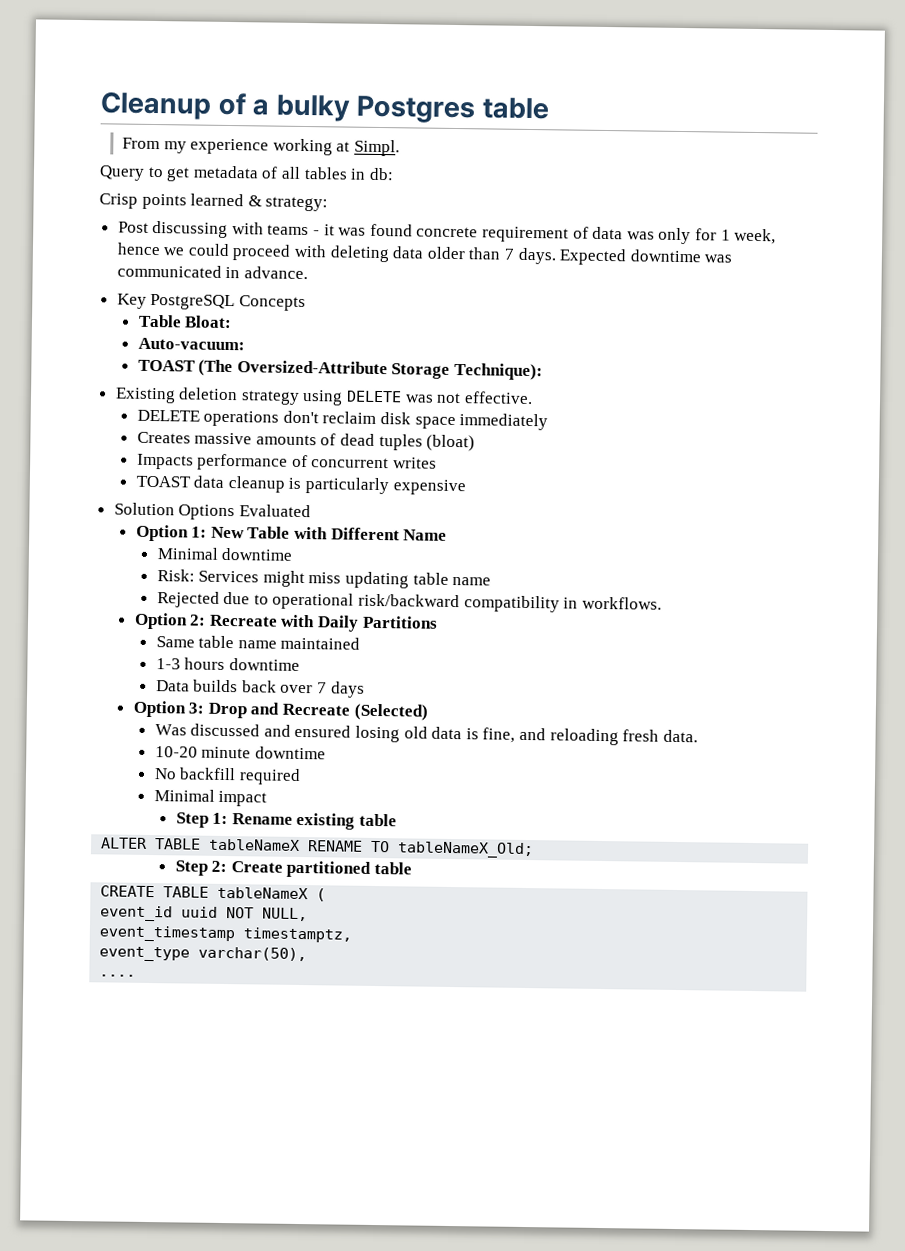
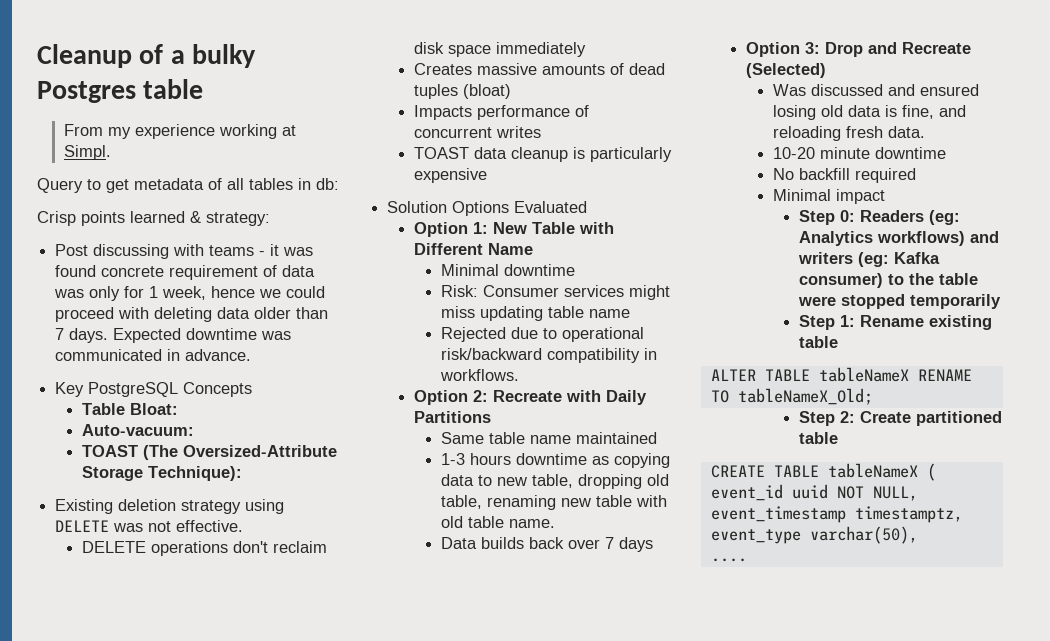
- Risk: Services might miss updating table name
+ Risk: Consumer services might miss updating table name
- 1-3 hours downtime
+ 1-3 hours downtime as copying data to new table, dropping old table, renaming new table with old table name.
+ Step 0: Readers (eg: Analytics workflows) and writers (eg: Kafka consumer) to the table were stopped temporarily

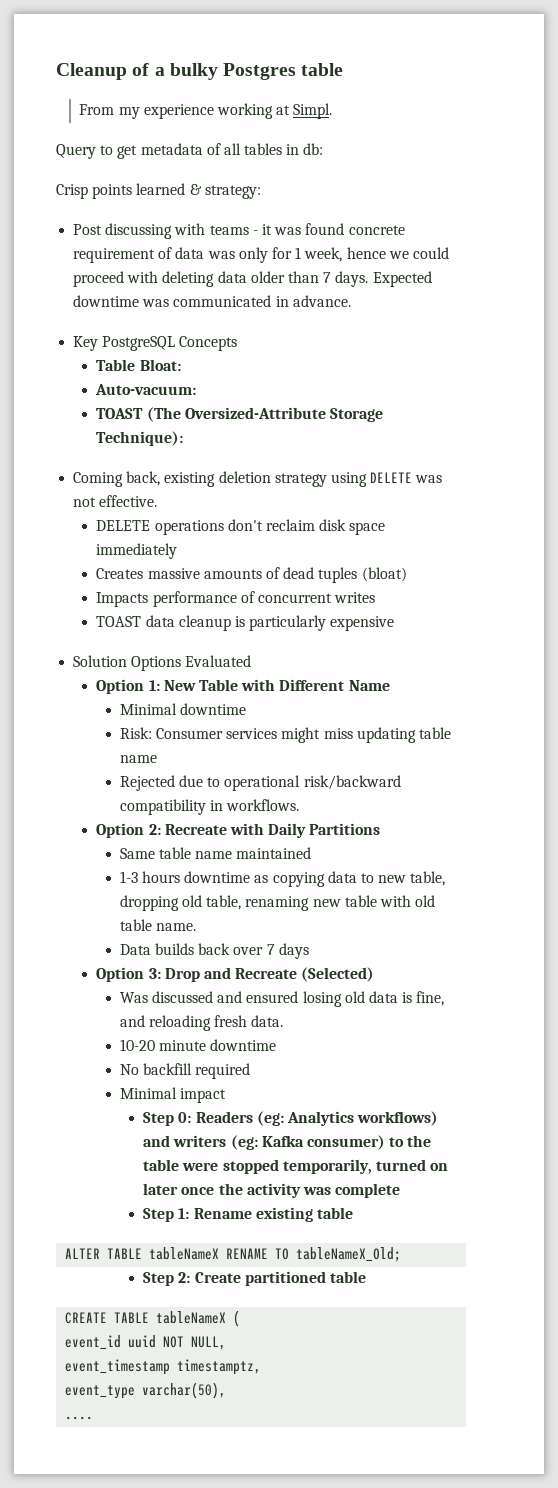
- Existing deletion strategy using DELETE was not effective.
+ Coming back, existing deletion strategy using DELETE was not effective.
- Step 0: Readers (eg: Analytics workflows) and writers (eg: Kafka consumer) to the table were stopped temporarily
+ Step 0: Readers (eg: Analytics workflows) and writers (eg: Kafka consumer) to the table were stopped temporarily, turned on later once the activity was complete

